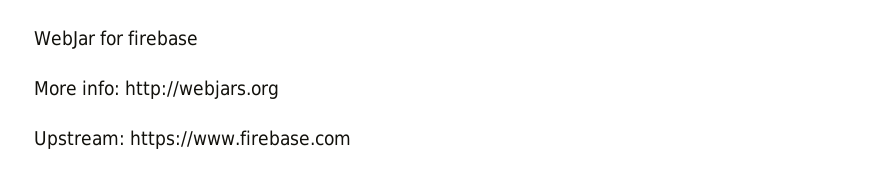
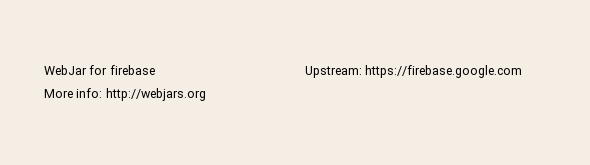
- Upstream: https://www.firebase.com
+ Upstream: https://firebase.google.com

